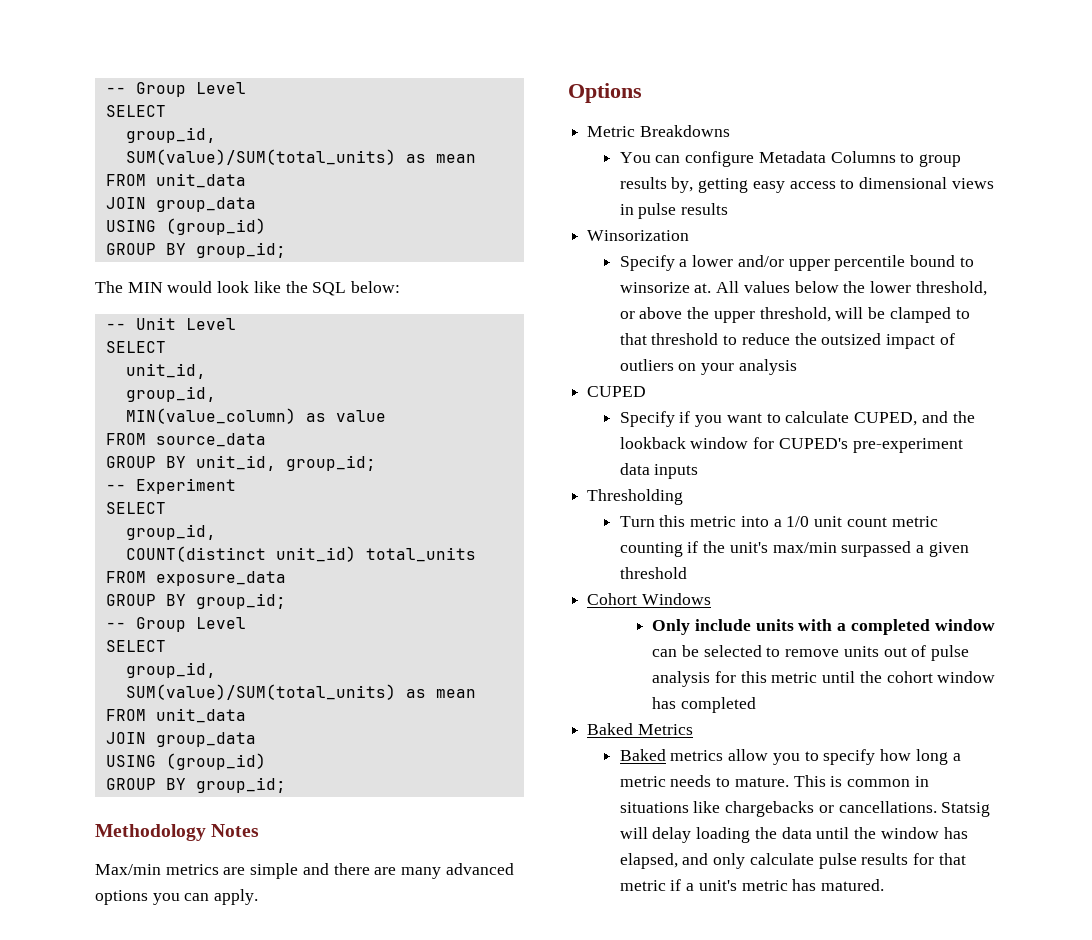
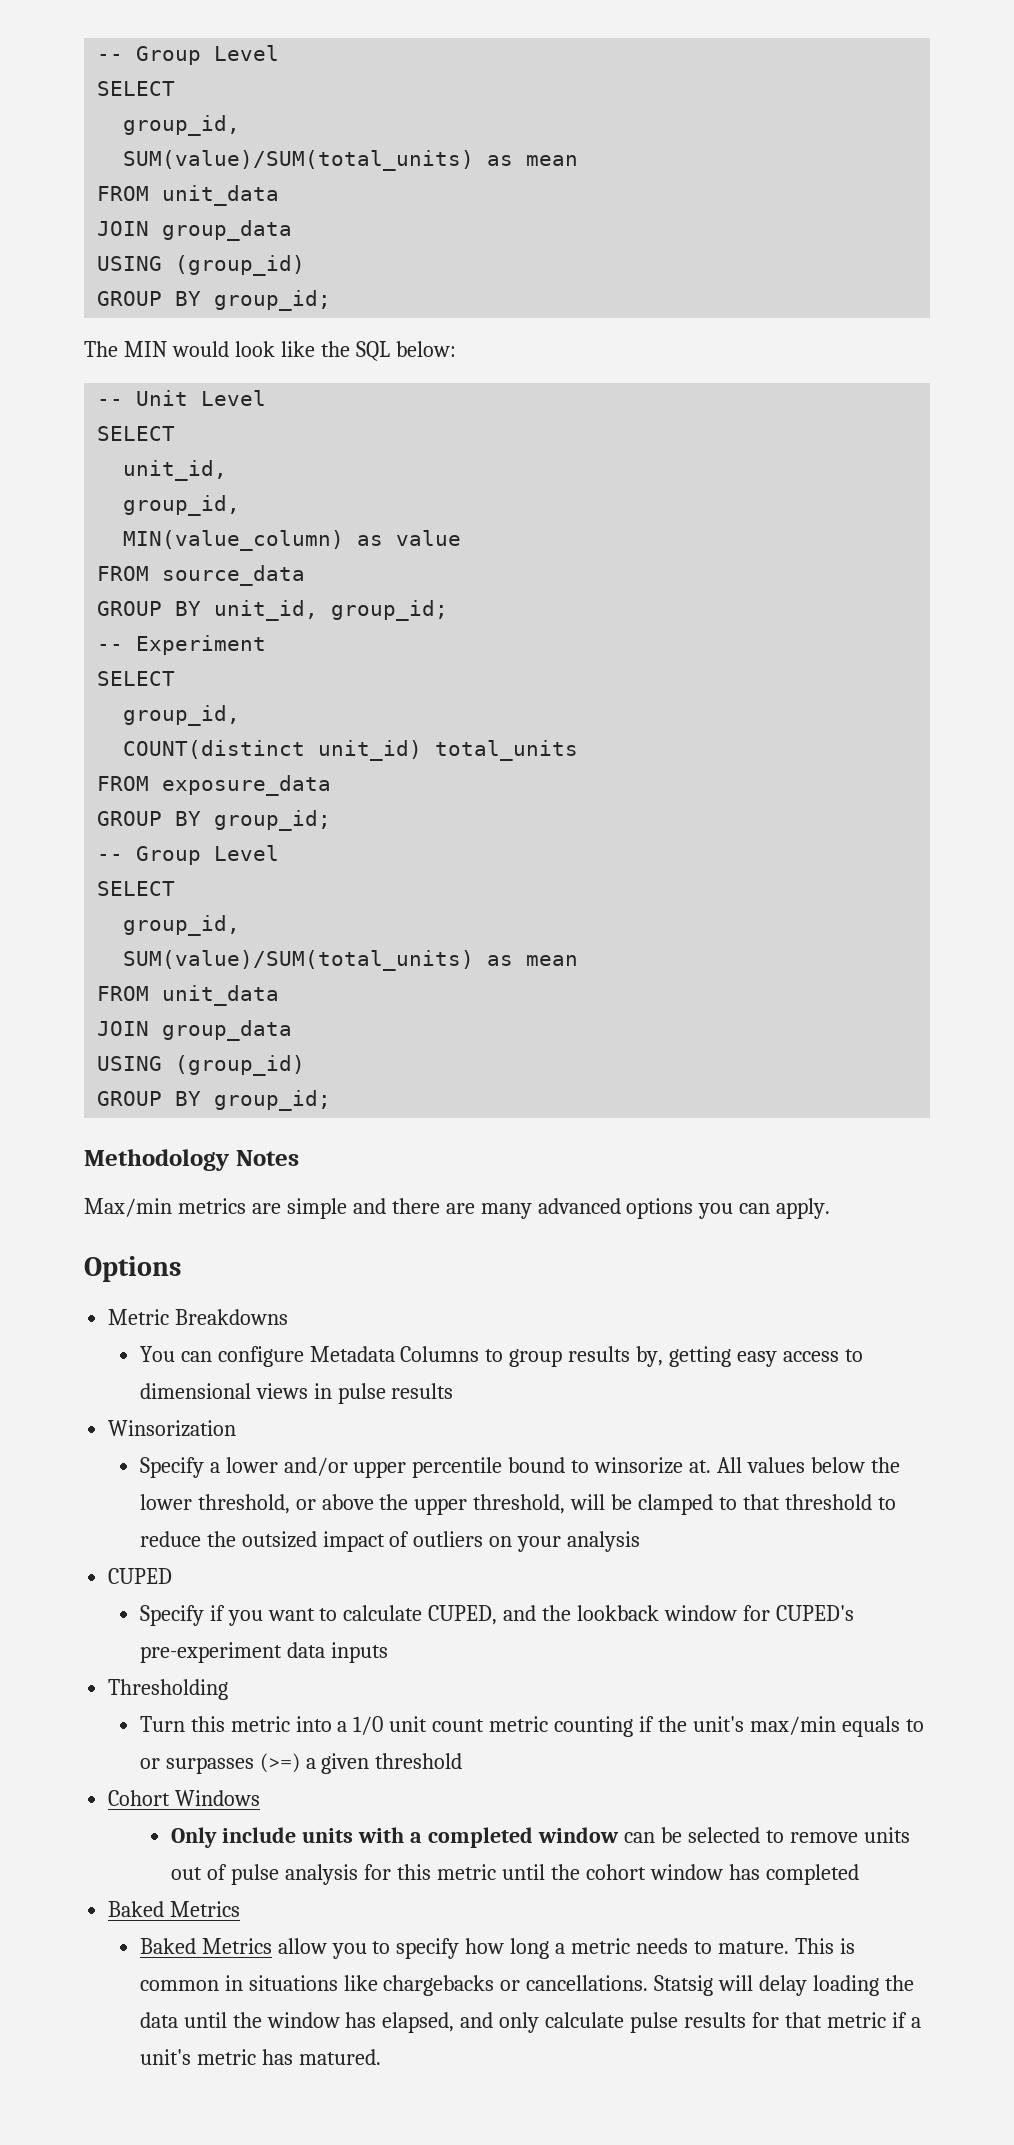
- Turn this metric into a 1/0 unit count metric counting if the unit's max/min surpassed a given threshold
+ Turn this metric into a 1/0 unit count metric counting if the unit's max/min equals to or surpasses (>=) a given threshold
- Baked metrics allow you to specify how long a metric needs to mature.
+ Baked Metrics allow you to specify how long a metric needs to mature.

